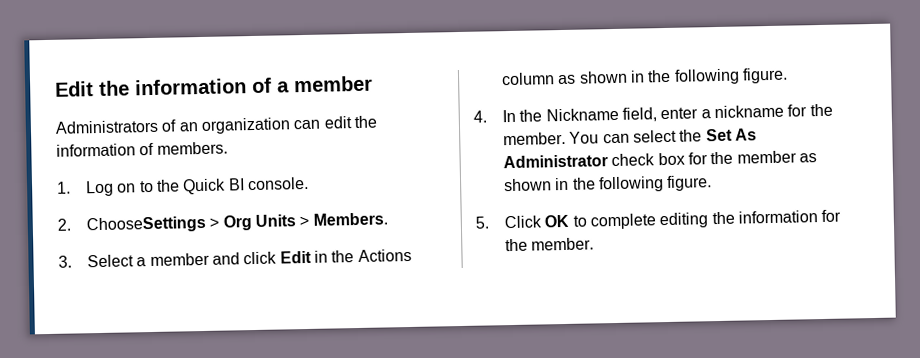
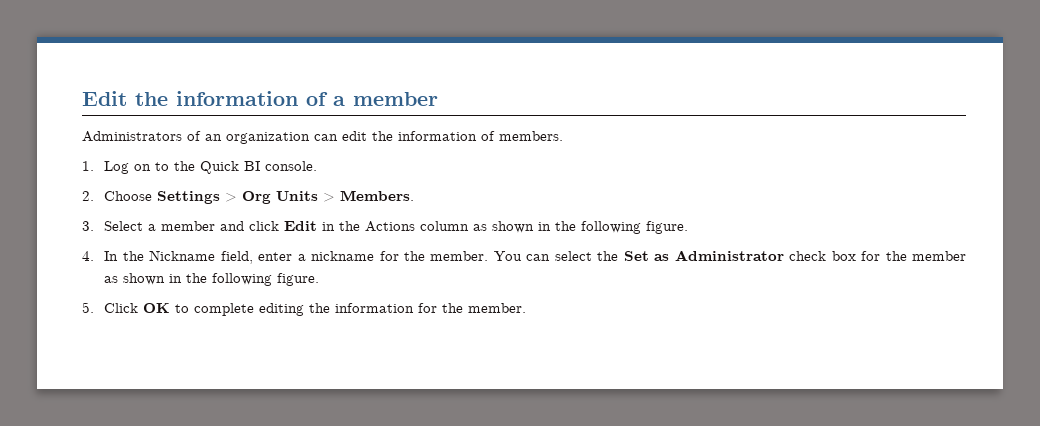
- 2. ChooseSettings > Org Units > Members.
+ 2. Choose Settings > Org Units > Members.
- You can select the Set As Administrator check box for the member as shown in the following figure.
+ You can select the Set as Administrator check box for the member as shown in the following figure.

